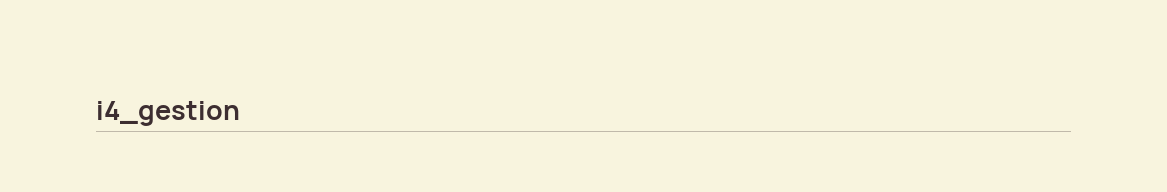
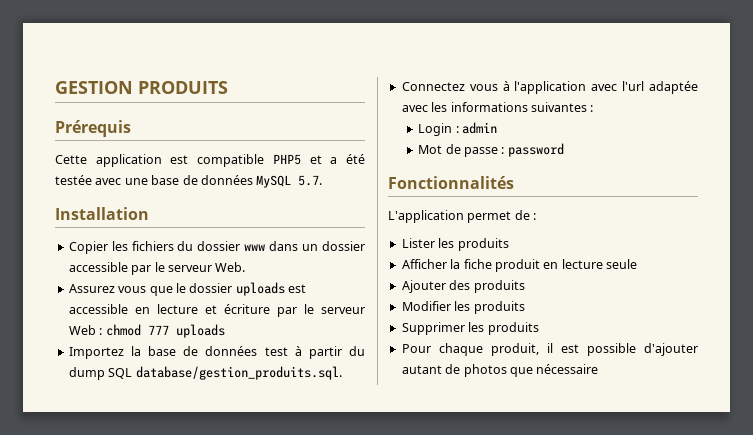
- i4_gestion
+ GESTION PRODUITS
+ Prérequis
+ Cette application est compatible PHP5 et a été testée avec une base de données MySQL 5.7.
+ Installation
+ Copier les fichiers du dossier www dans un dossier accessible par le serveur Web.
+ Assurez vous que le dossier uploads est accessible en lecture et écriture par le serveur Web : chmod 777 uploads
+ Importez la base de données test à partir du dump SQL database/gestion_produits.sql.
+ Connectez vous à l'application avec l'url adaptée avec les informations suivantes :
+ Login : admin
+ Mot de passe : password
+ Fonctionnalités
+ L'application permet de :
+ Lister les produits
+ Afficher la fiche produit en lecture seule
+ Ajouter des produits
+ Modifier les produits
+ Supprimer les produits
+ Pour chaque produit, il est possible d'ajouter autant de photos que nécessaire

